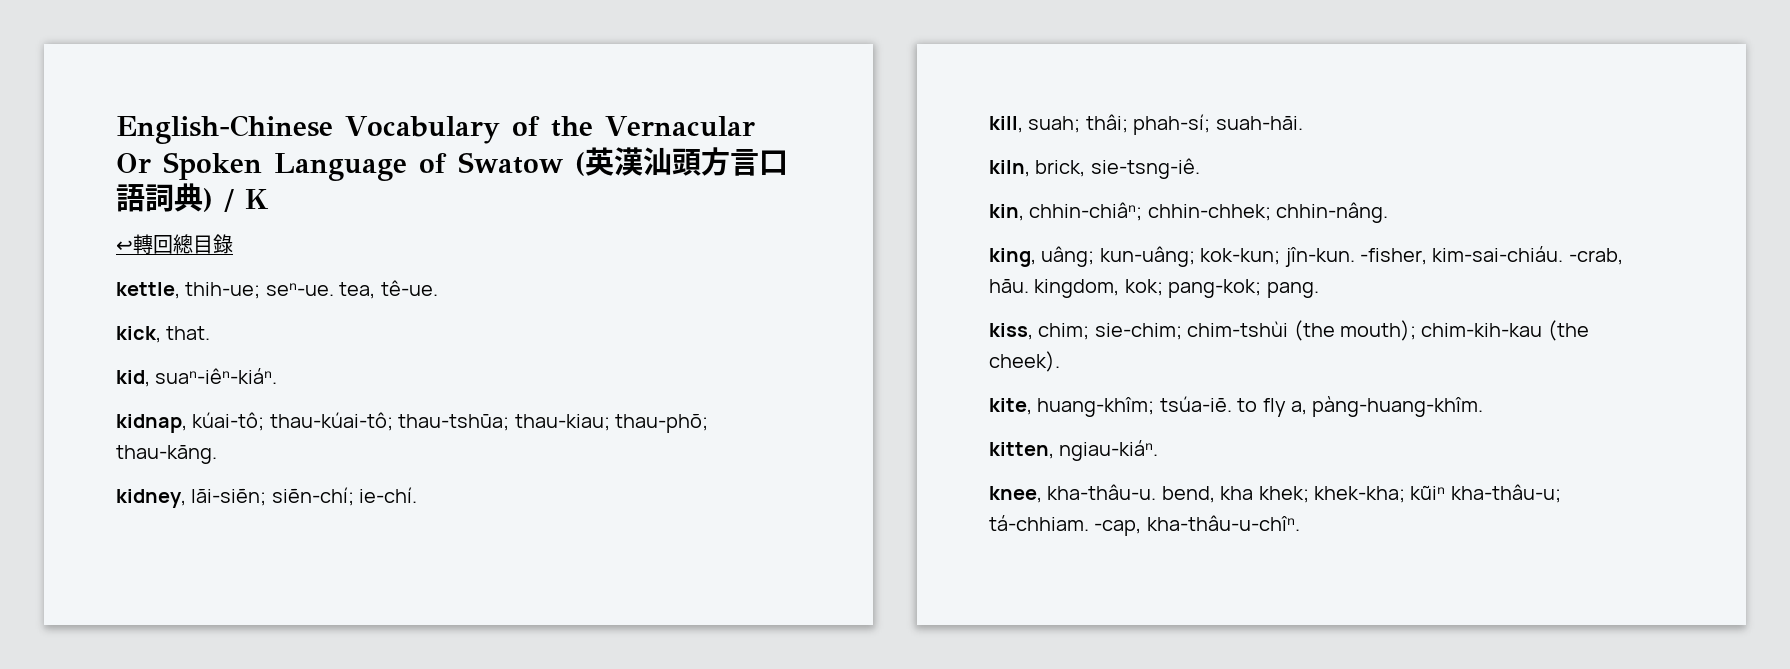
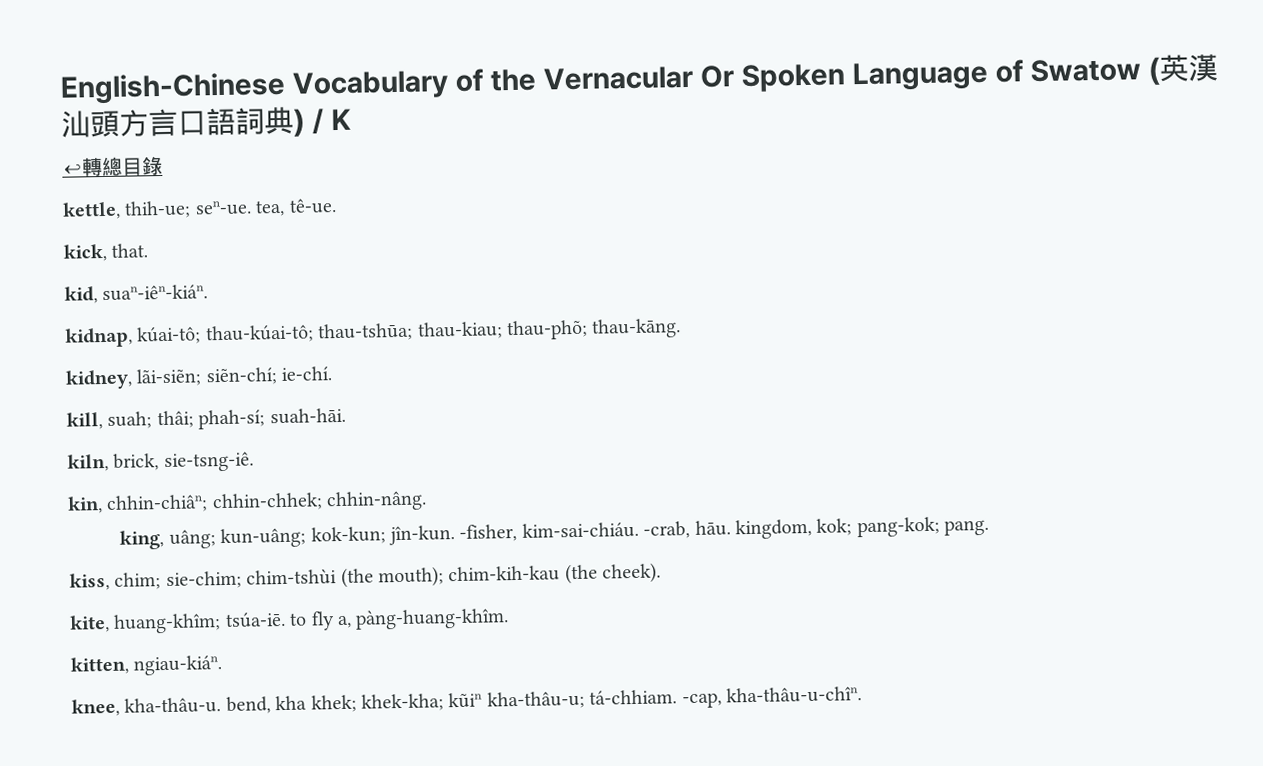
- ↩轉回總目錄
+ ↩轉總目錄

